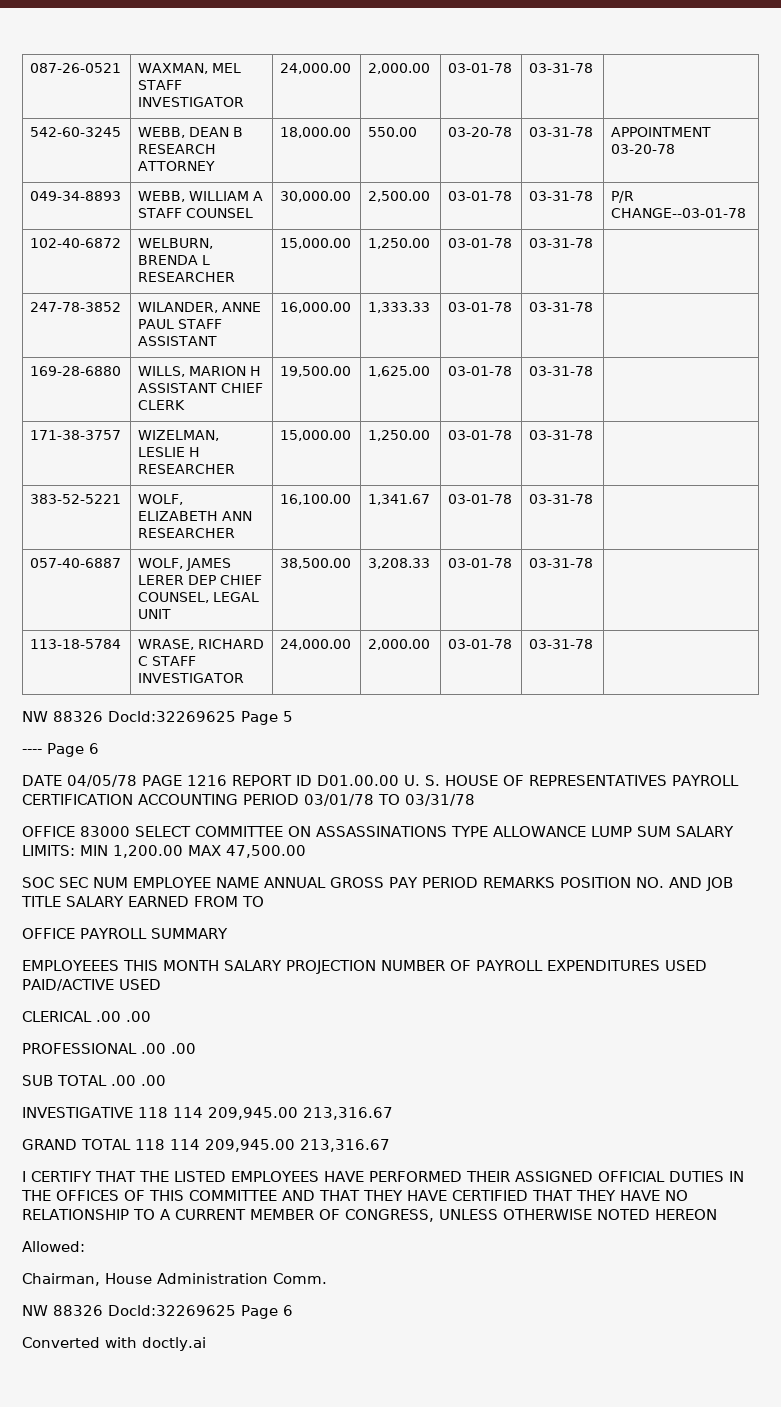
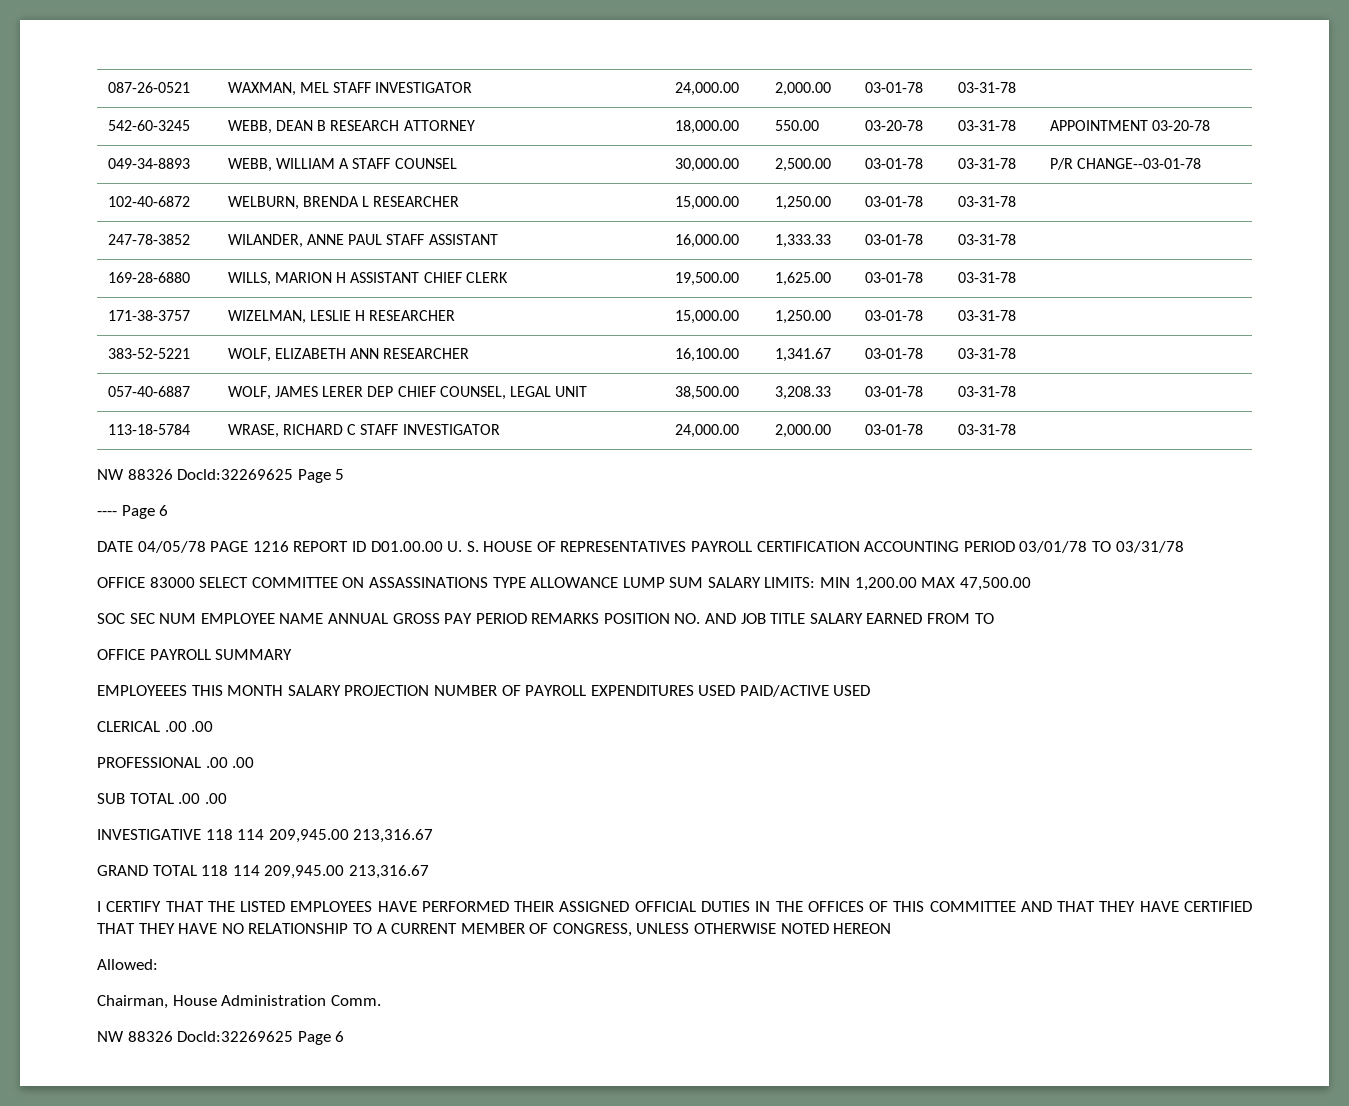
- Converted with doctly.ai

